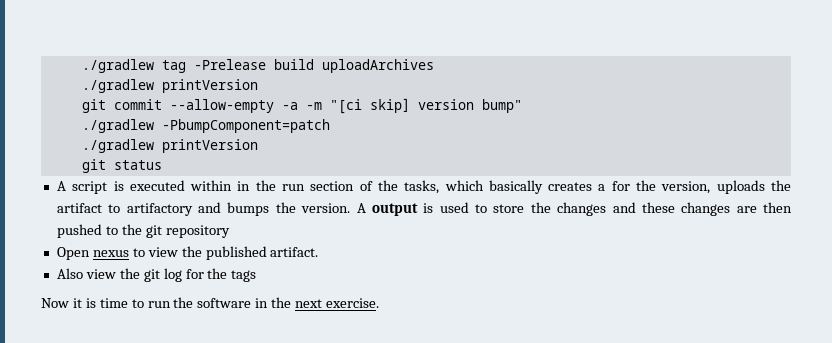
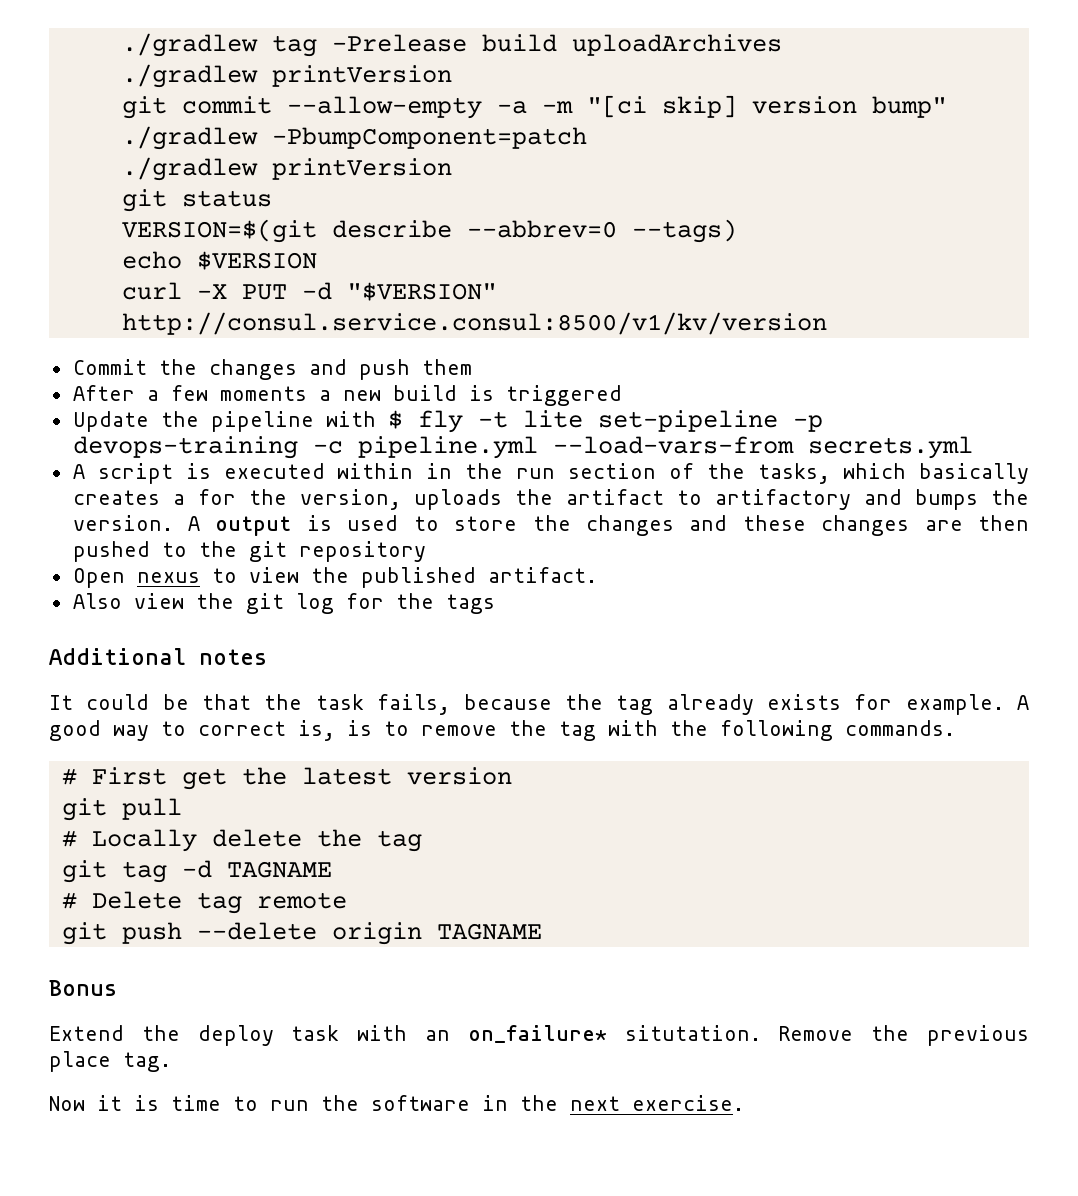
+ VERSION=$(git describe --abbrev=0 --tags)
+ echo $VERSION
+ curl -X PUT -d "$VERSION" http://consul.service.consul:8500/v1/kv/version
+ Commit the changes and push them
+ After a few moments a new build is triggered
+ Update the pipeline with $ fly -t lite set-pipeline -p devops-training -c pipeline.yml --load-vars-from secrets.yml
+ Additional notes
+ It could be that the task fails, because the tag already exists for example. A good way to correct is, is to remove the tag with the following commands.
+ # First get the latest version
+ git pull
+ # Locally delete the tag
+ git tag -d TAGNAME
+ # Delete tag remote
+ git push --delete origin TAGNAME
+ Bonus
+ Extend the deploy task with an on_failure* situtation. Remove the previous place tag.

